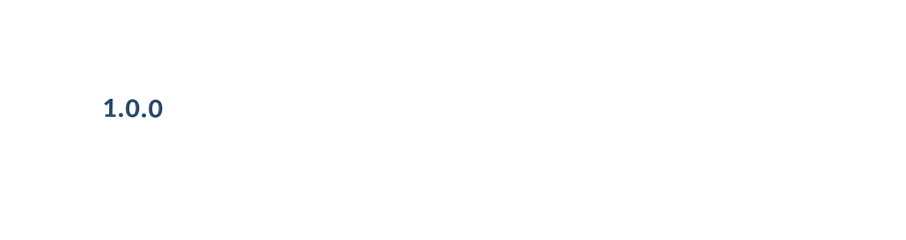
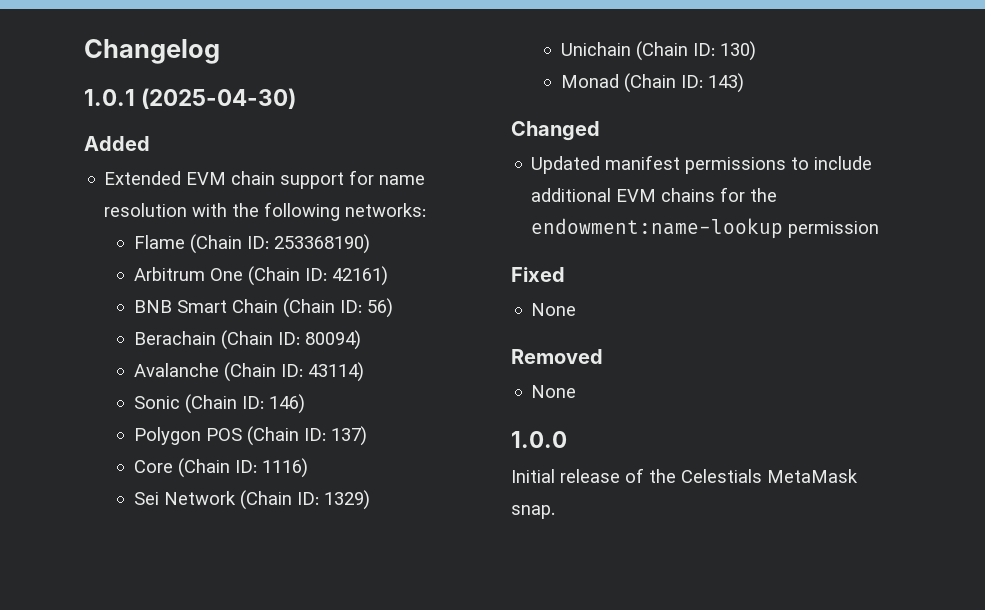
+ Changelog
+ 1.0.1 (2025-04-30)
+ Added
+ Extended EVM chain support for name resolution with the following networks:
+ Flame (Chain ID: 253368190)
+ Arbitrum One (Chain ID: 42161)
+ BNB Smart Chain (Chain ID: 56)
+ Berachain (Chain ID: 80094)
+ Avalanche (Chain ID: 43114)
+ Sonic (Chain ID: 146)
+ Polygon POS (Chain ID: 137)
+ Core (Chain ID: 1116)
+ Sei Network (Chain ID: 1329)
+ Unichain (Chain ID: 130)
+ Monad (Chain ID: 143)
+ Changed
+ Updated manifest permissions to include additional EVM chains for the endowment:name-lookup permission
+ Fixed
+ None
+ Removed
+ None
  1.0.0
+ Initial release of the Celestials MetaMask snap.

